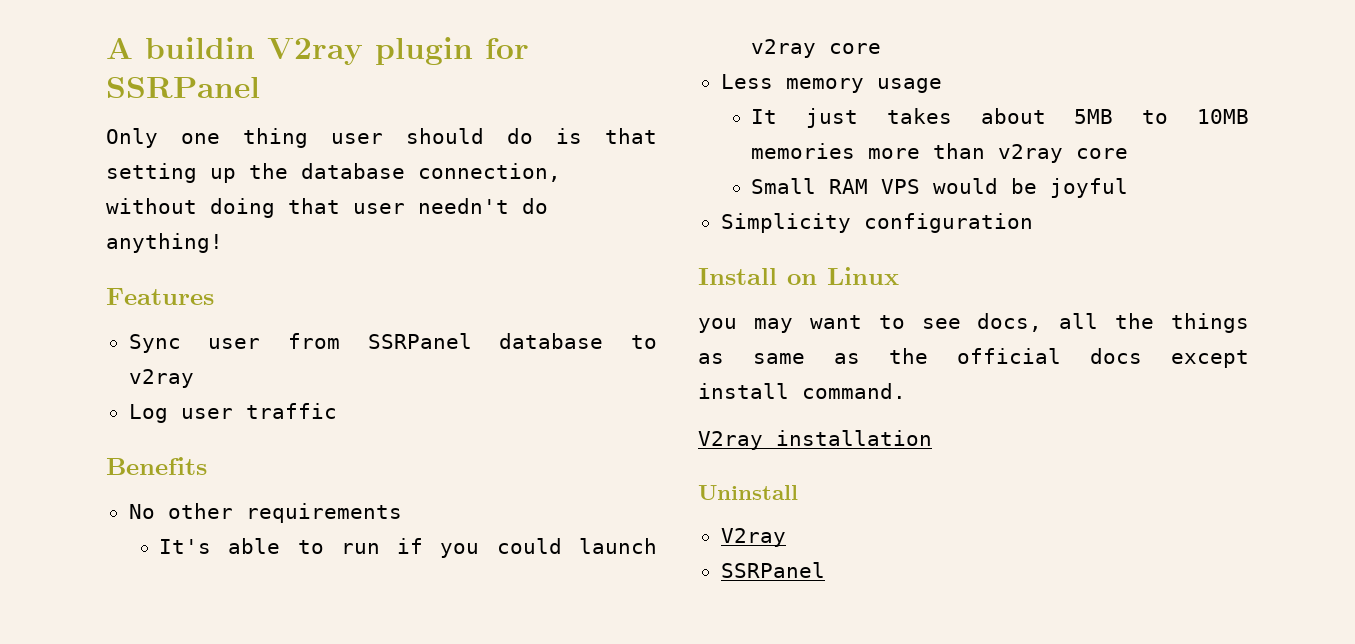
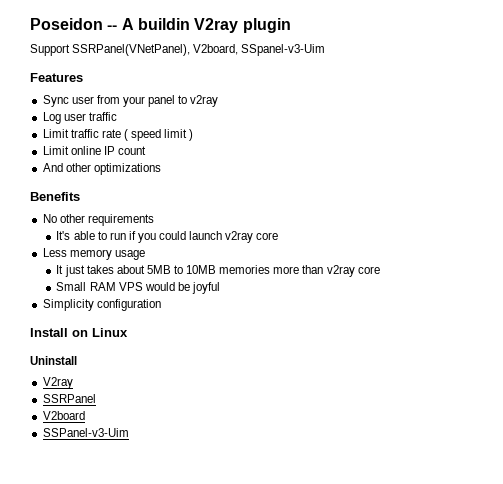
- A buildin V2ray plugin for SSRPanel
- Only one thing user should do is that setting up the database connection, without doing that user needn't do anything!
+ Poseidon -- A buildin V2ray plugin
+ Support SSRPanel(VNetPanel), V2board, SSpanel-v3-Uim
- Sync user from SSRPanel database to v2ray
+ Sync user from your panel to v2ray
+ Limit traffic rate ( speed limit )
+ Limit online IP count
+ And other optimizations
- you may want to see docs, all the things as same as the official docs except install command.
- V2ray installation
+ V2board
+ SSPanel-v3-Uim

